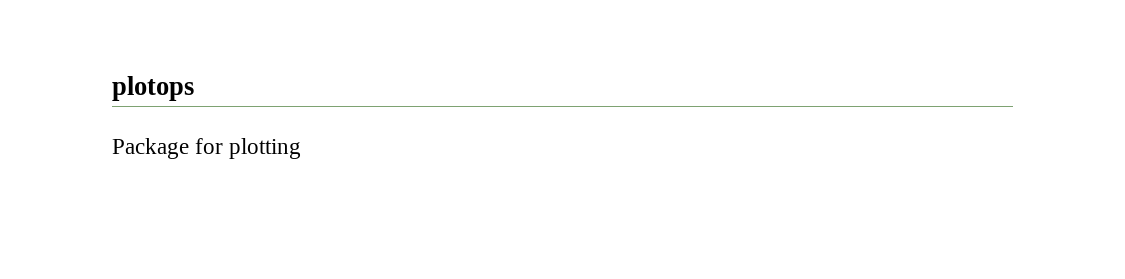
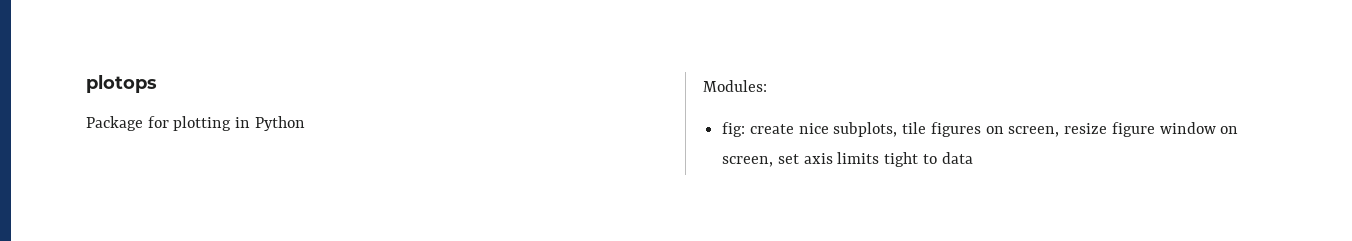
- Package for plotting
+ Package for plotting in Python
+ Modules:
+ fig: create nice subplots, tile figures on screen, resize figure window on screen, set axis limits tight to data

